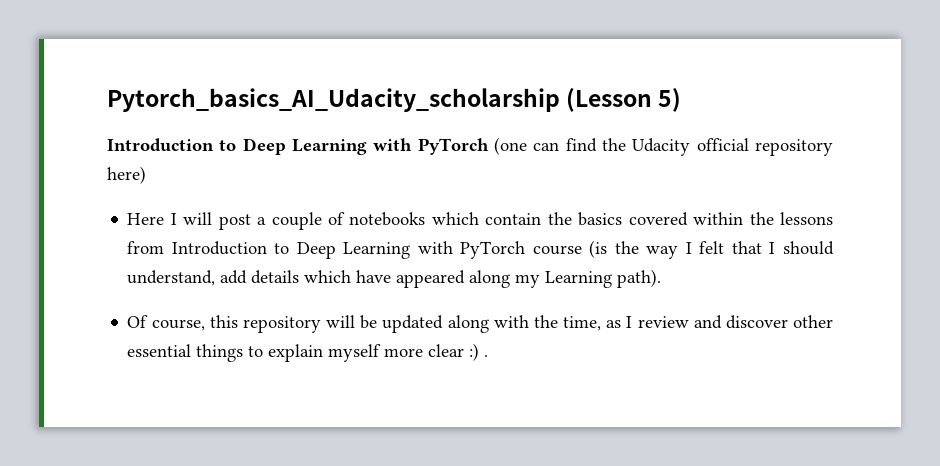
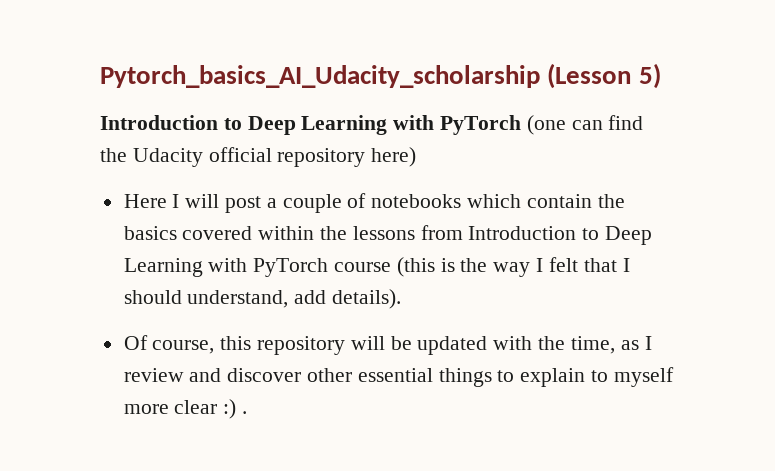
- Here I will post a couple of notebooks which contain the basics covered within the lessons from Introduction to Deep Learning with PyTorch course (is the way I felt that I should understand, add details which have appeared along my Learning path).
+ Here I will post a couple of notebooks which contain the basics covered within the lessons from Introduction to Deep Learning with PyTorch course (this is the way I felt that I should understand, add details).
- Of course, this repository will be updated along with the time, as I review and discover other essential things to explain myself more clear :) .
+ Of course, this repository will be updated with the time, as I review and discover other essential things to explain to myself more clear :) .

